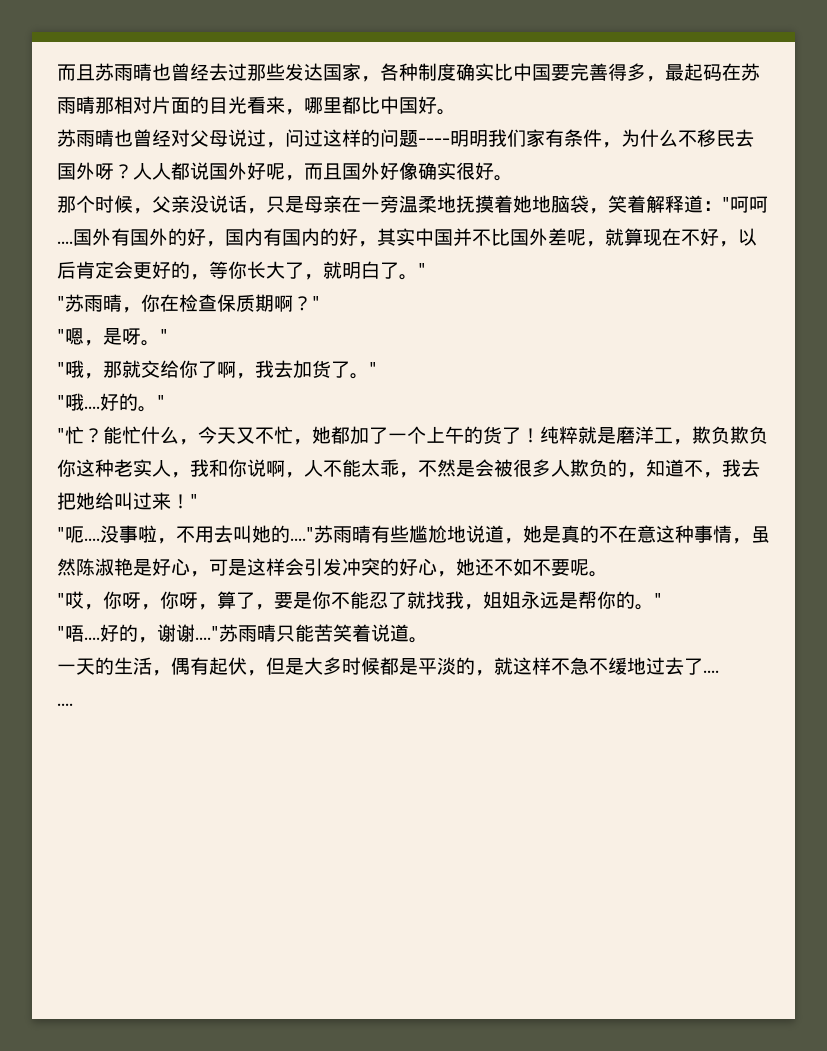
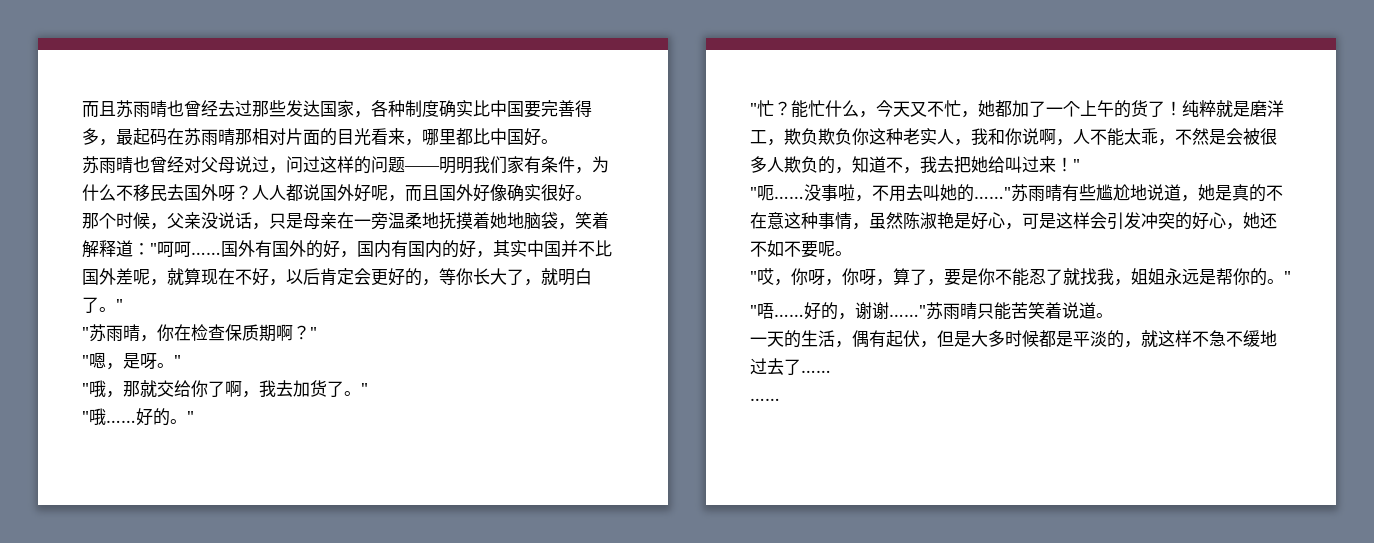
- 苏雨晴也曾经对父母说过，问过这样的问题----明明我们家有条件，为什么不移民去国外呀？
+ 苏雨晴也曾经对父母说过，问过这样的问题——明明我们家有条件，为什么不移民去国外呀？
- 那个时候，父亲没说话，只是母亲在一旁温柔地抚摸着她地脑袋，笑着解释道："呵呵....
+ 那个时候，父亲没说话，只是母亲在一旁温柔地抚摸着她地脑袋，笑着解释道："呵呵……
- "哦....
+ "哦……
- "呃....
+ "呃……
- 没事啦，不用去叫她的...."
+ 没事啦，不用去叫她的……"
- "唔....
+ "唔……
- 好的，谢谢...."
+ 好的，谢谢……"
- 一天的生活，偶有起伏，但是大多时候都是平淡的，就这样不急不缓地过去了....
- ....
+ 一天的生活，偶有起伏，但是大多时候都是平淡的，就这样不急不缓地过去了……
+ ……

